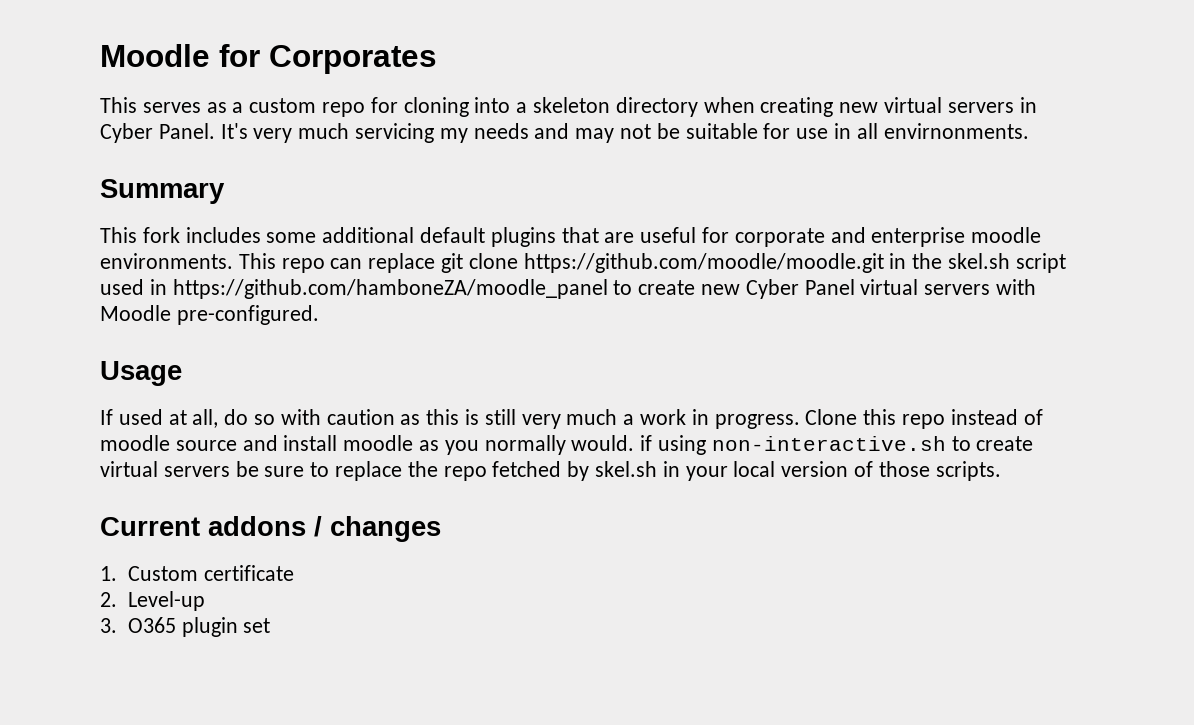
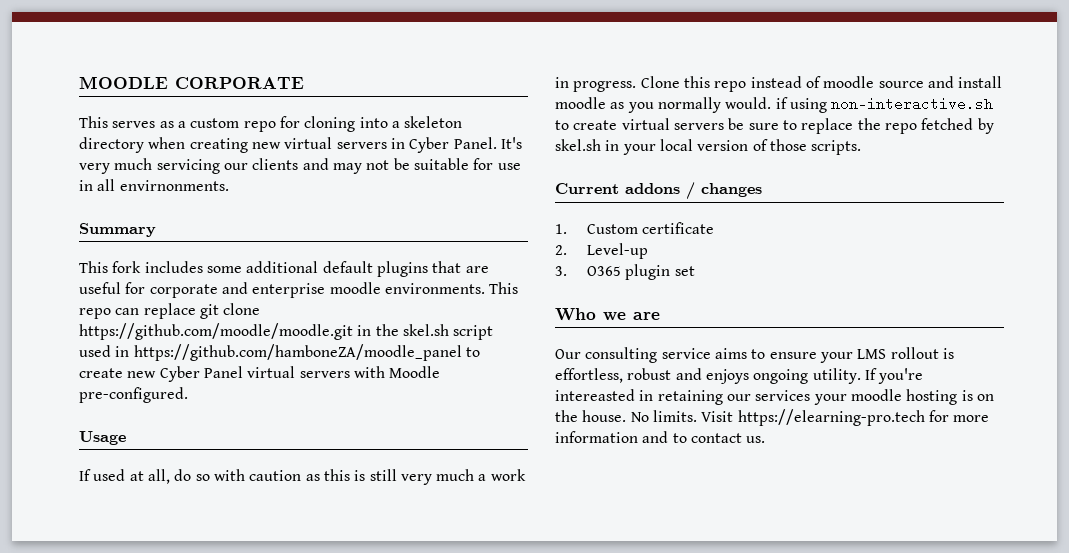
- Moodle for Corporates
+ MOODLE CORPORATE
- It's very much servicing my needs and may not be suitable for use in all envirnonments.
+ It's very much servicing our clients and may not be suitable for use in all envirnonments.
+ Who we are
+ Our consulting service aims to ensure your LMS rollout is effortless, robust and enjoys ongoing utility. If you're intereasted in retaining our services your moodle hosting is on the house. No limits. Visit https://elearning-pro.tech for more information and to contact us.

